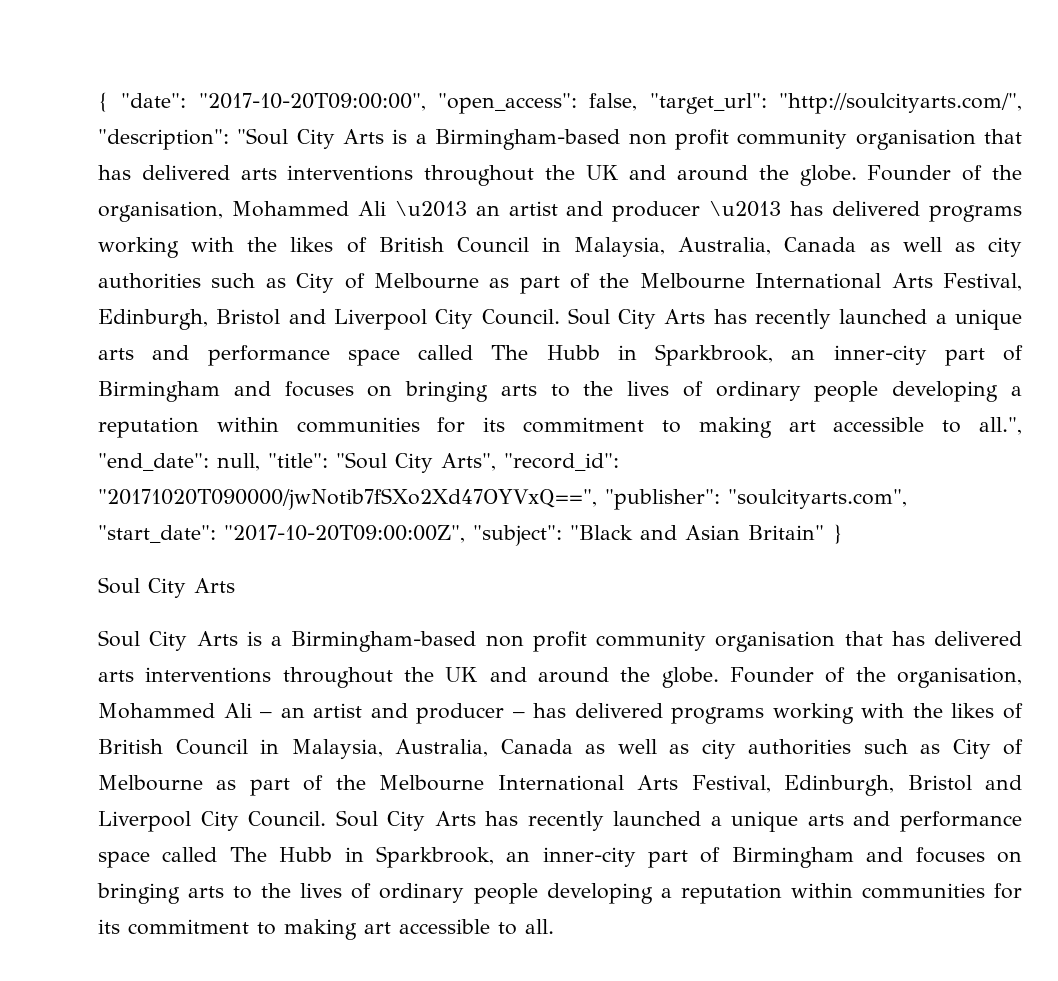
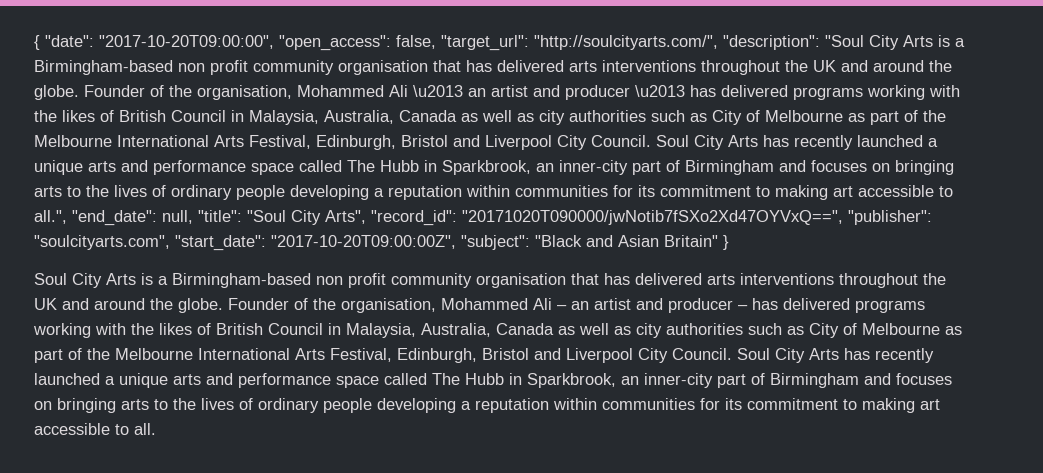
  "Black and Asian Britain" }
- Soul City Arts

